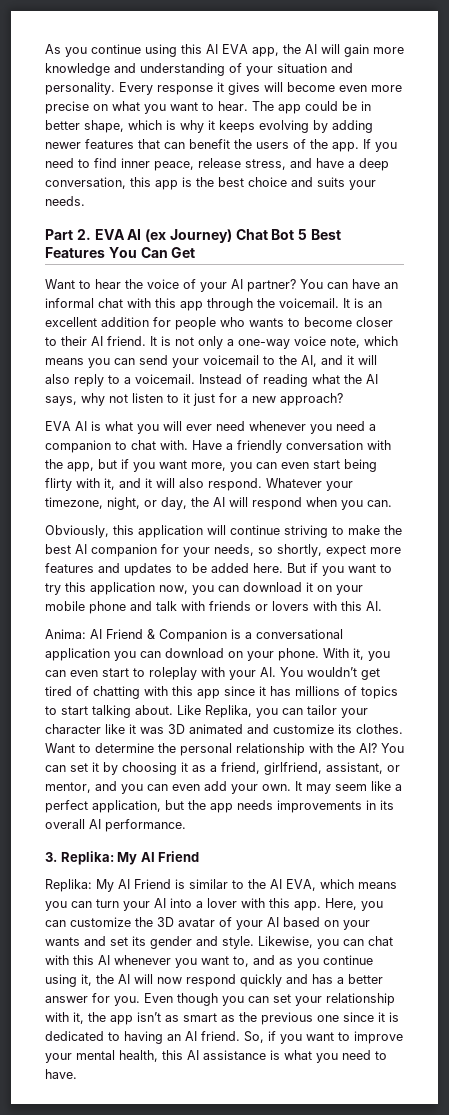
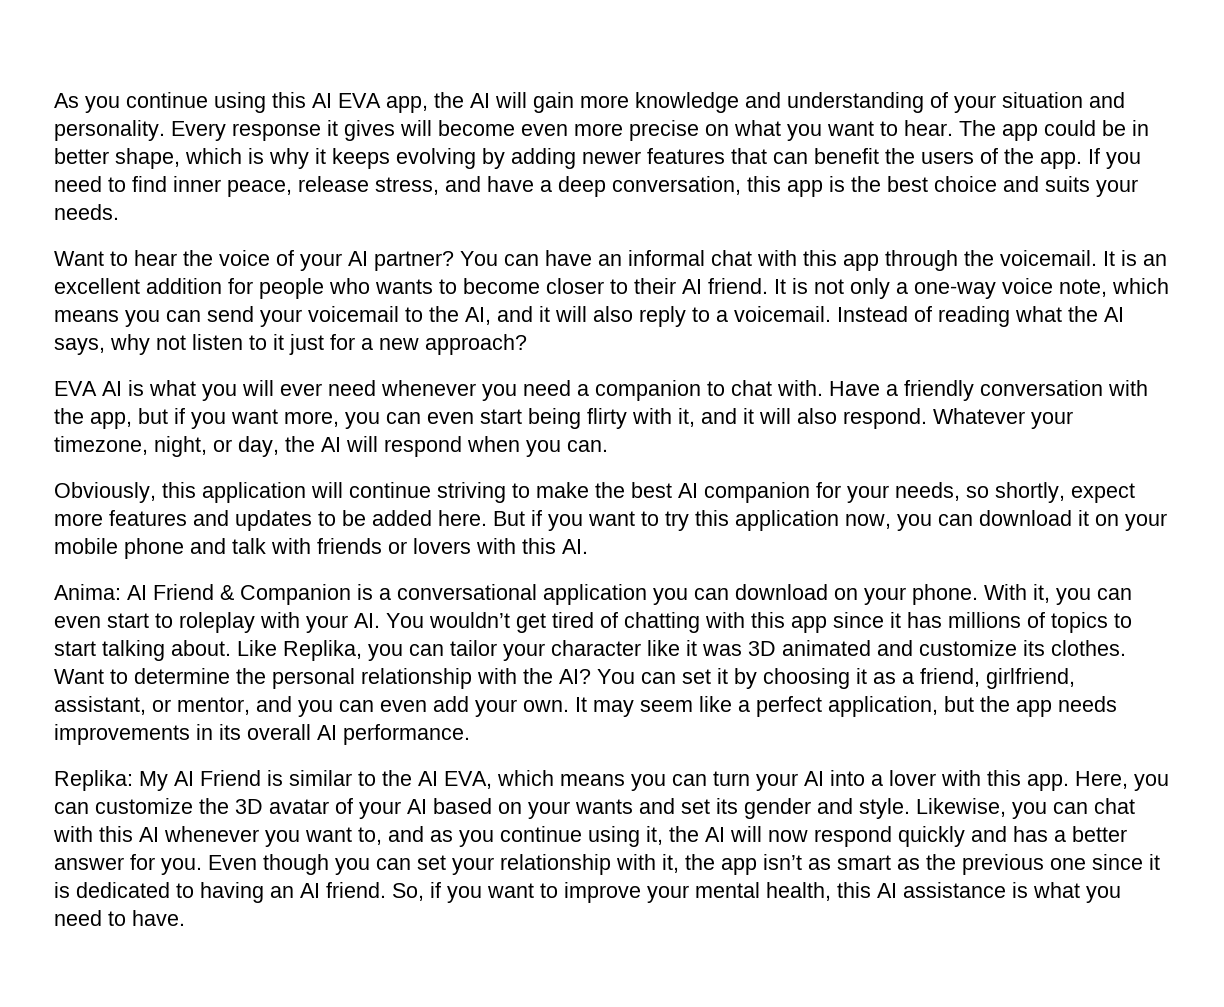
- Part 2. EVA AI (ex Journey) Chat Bot 5 Best Features You Can Get
- 3. Replika: My AI Friend

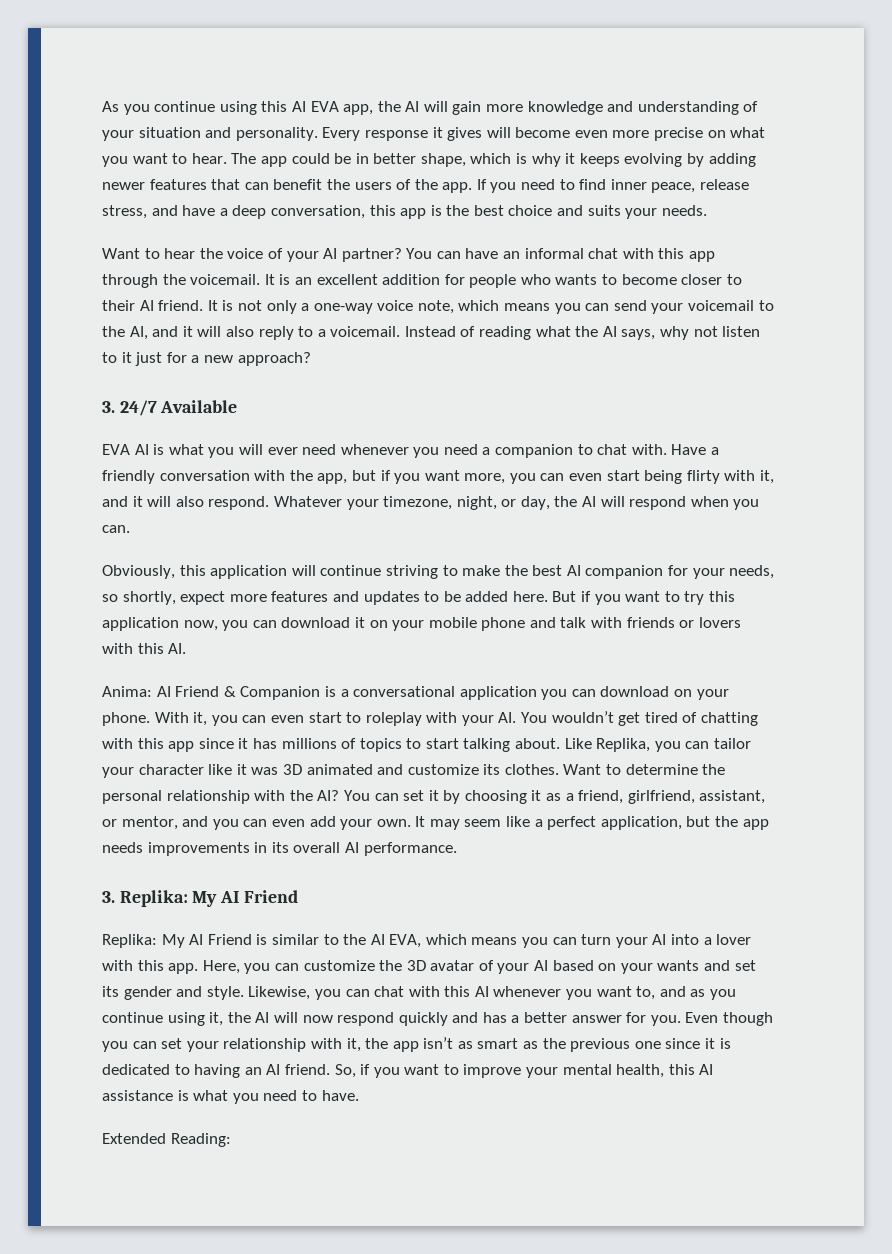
+ 3. 24/7 Available
+ 3. Replika: My AI Friend
+ Extended Reading:

